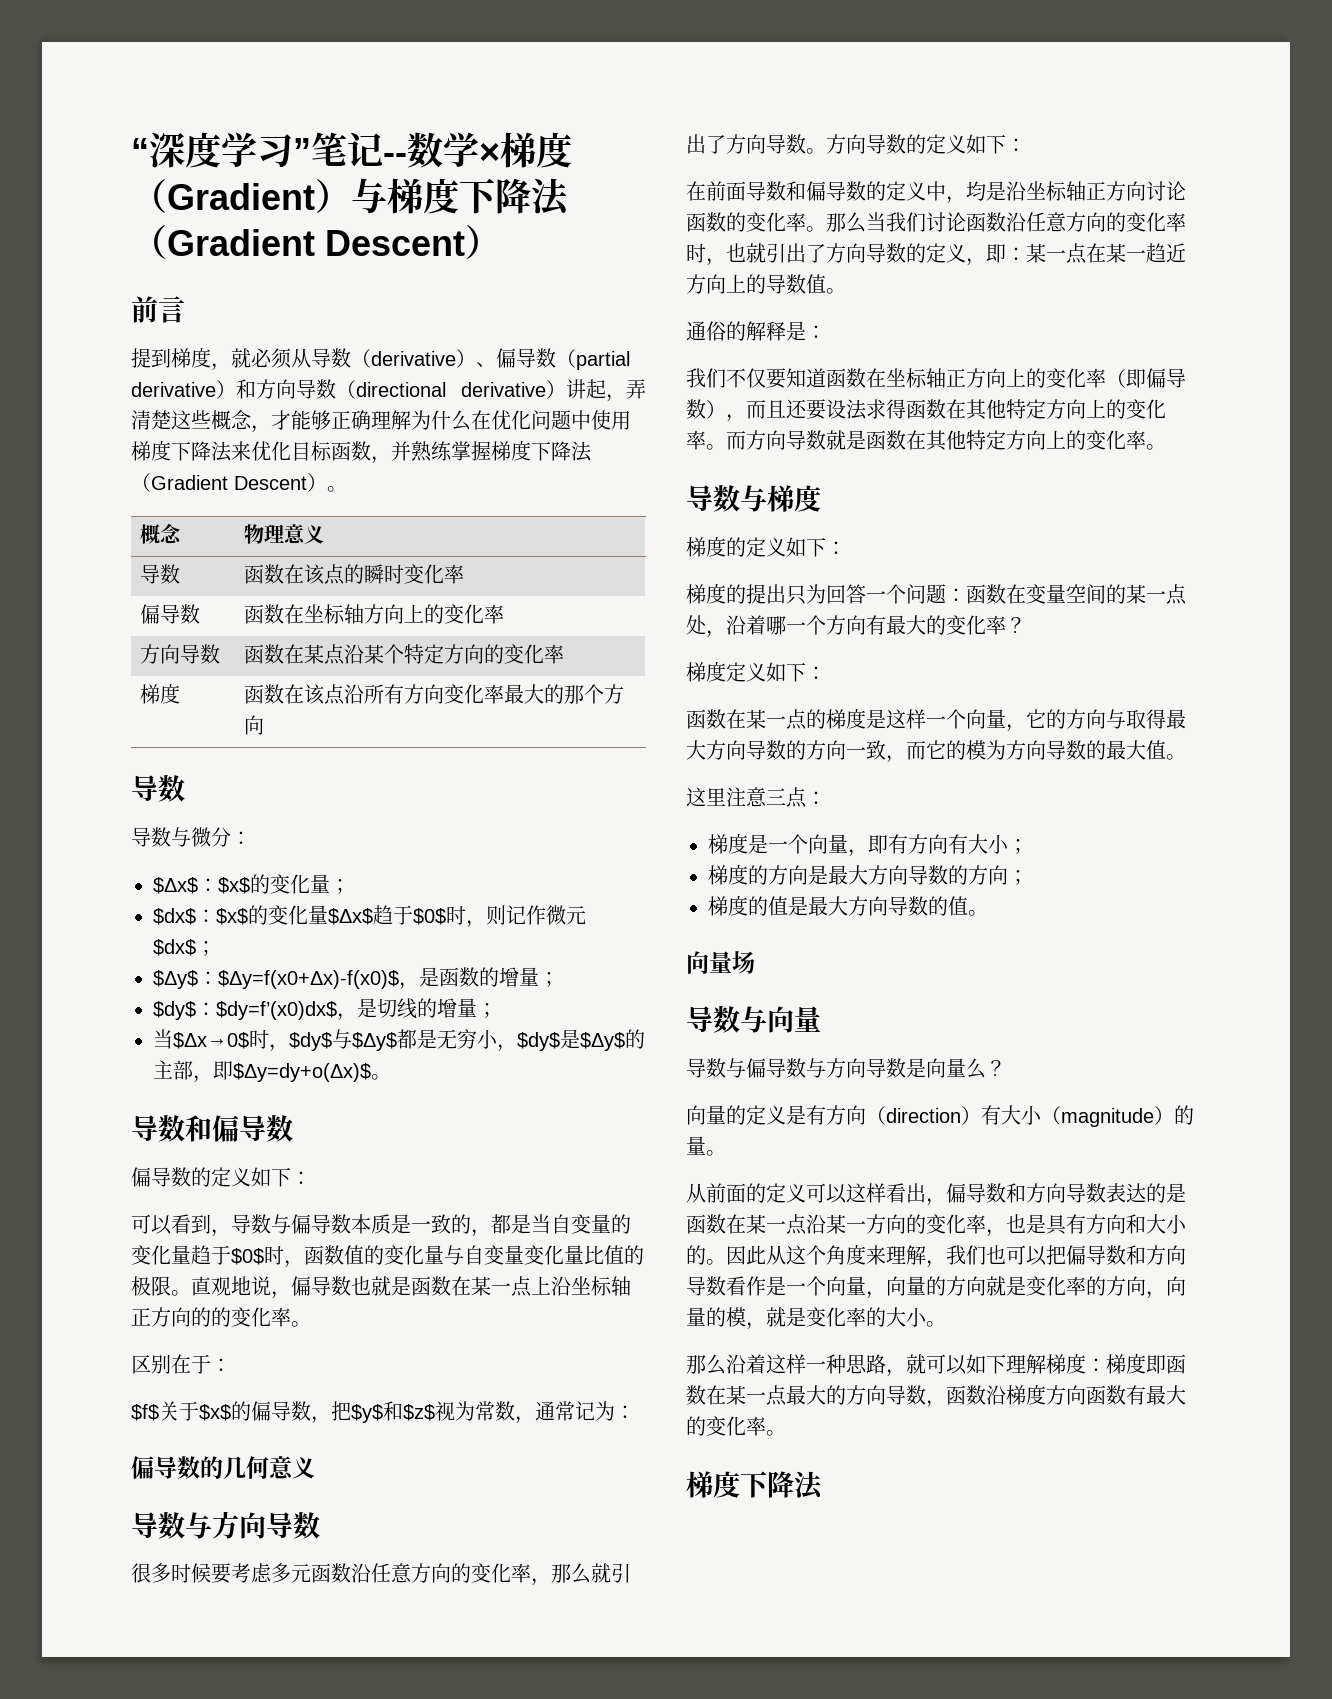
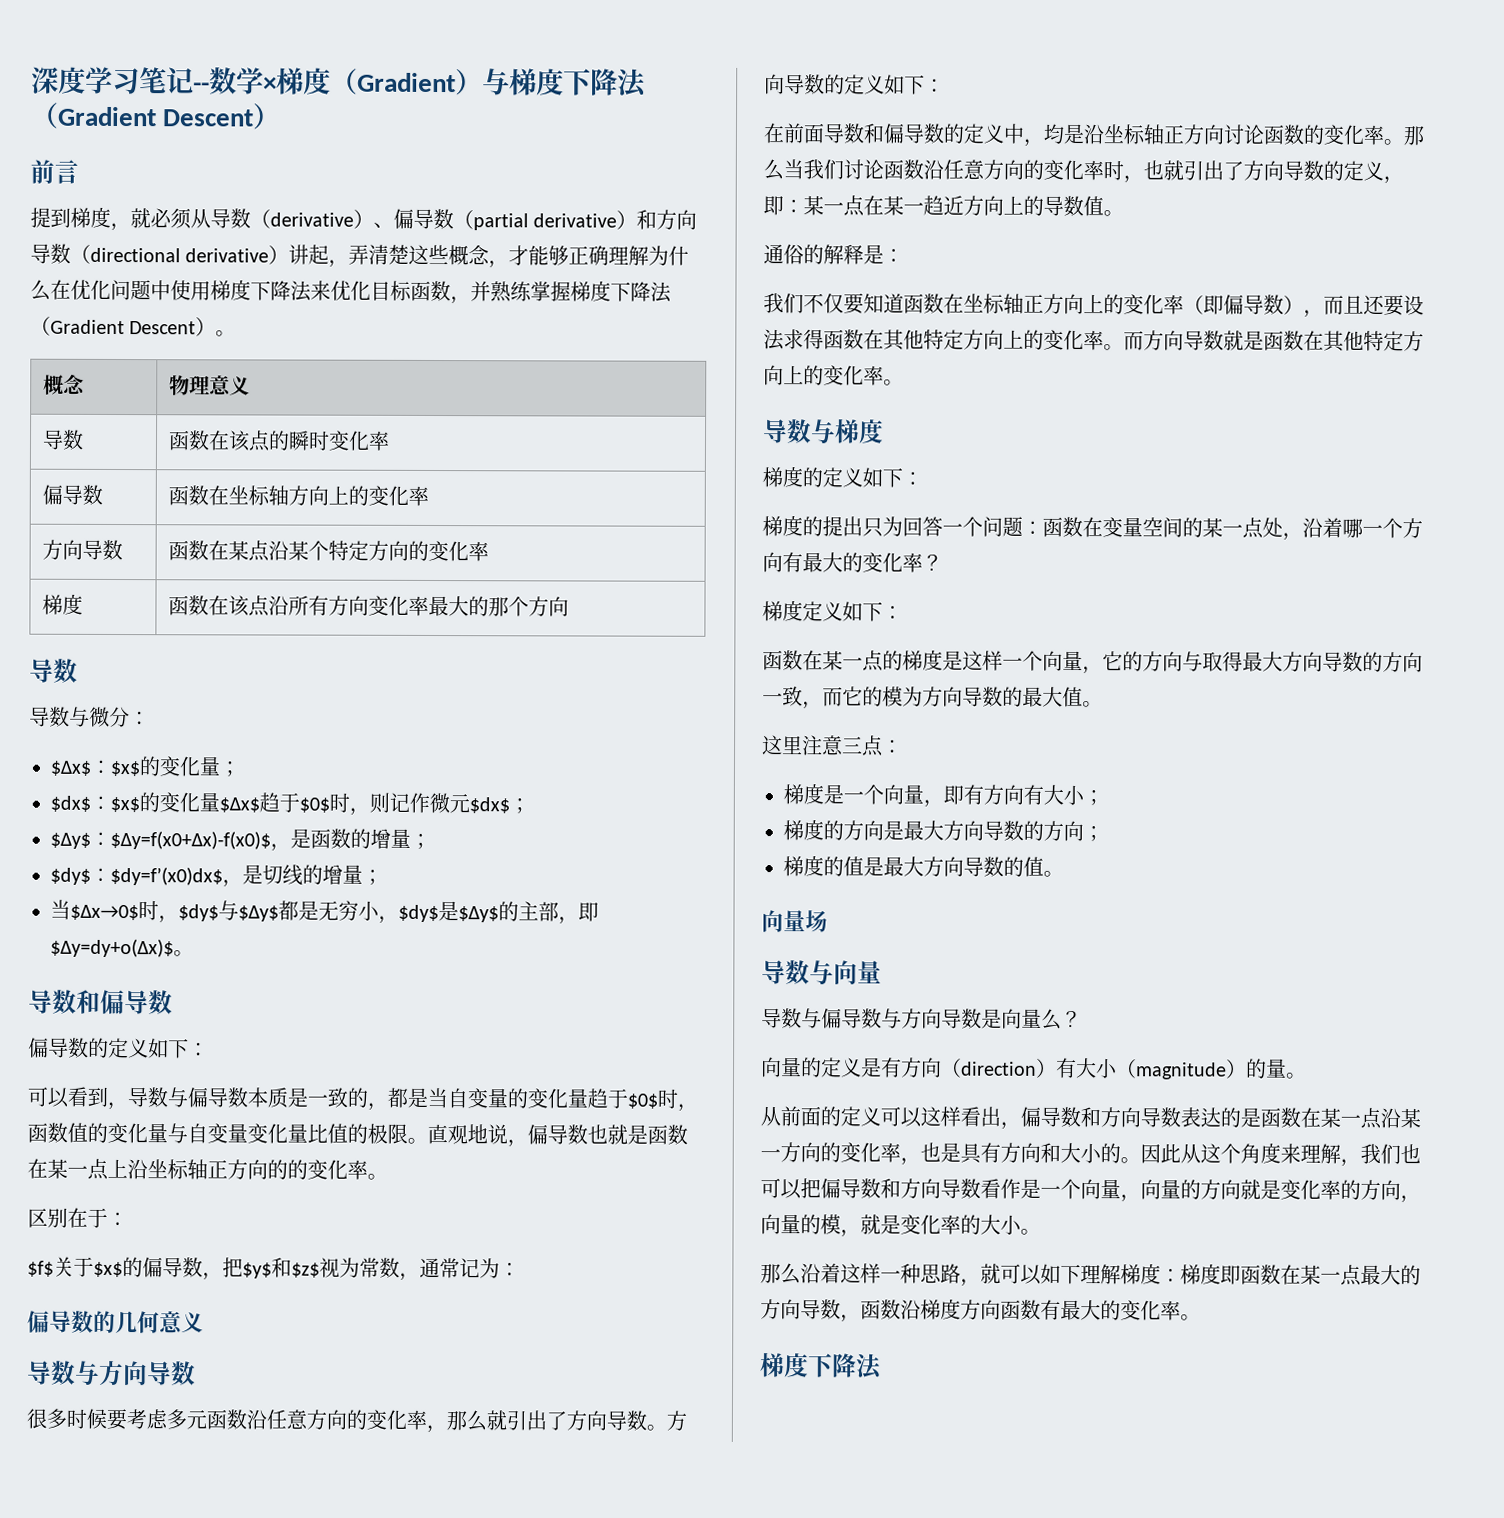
- “深度学习”笔记--数学×梯度（Gradient）与梯度下降法（Gradient Descent）
+ 深度学习笔记--数学×梯度（Gradient）与梯度下降法（Gradient Descent）

